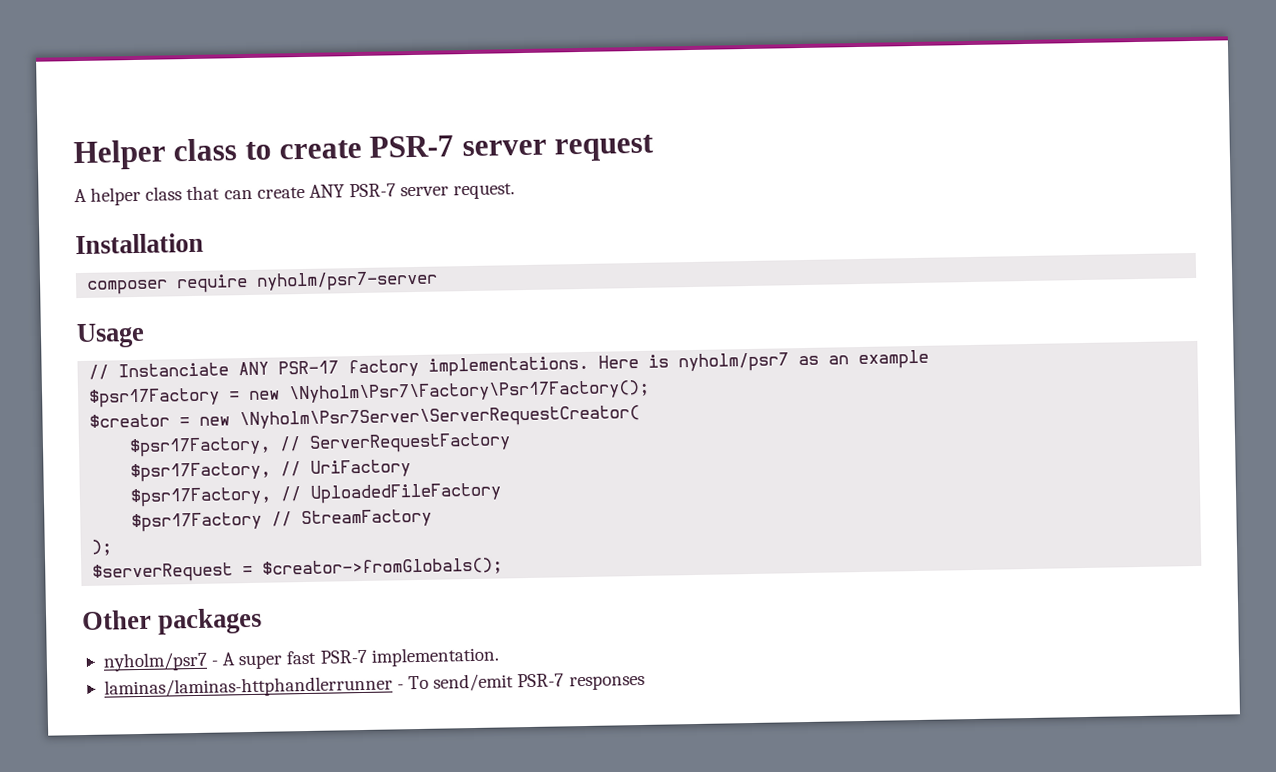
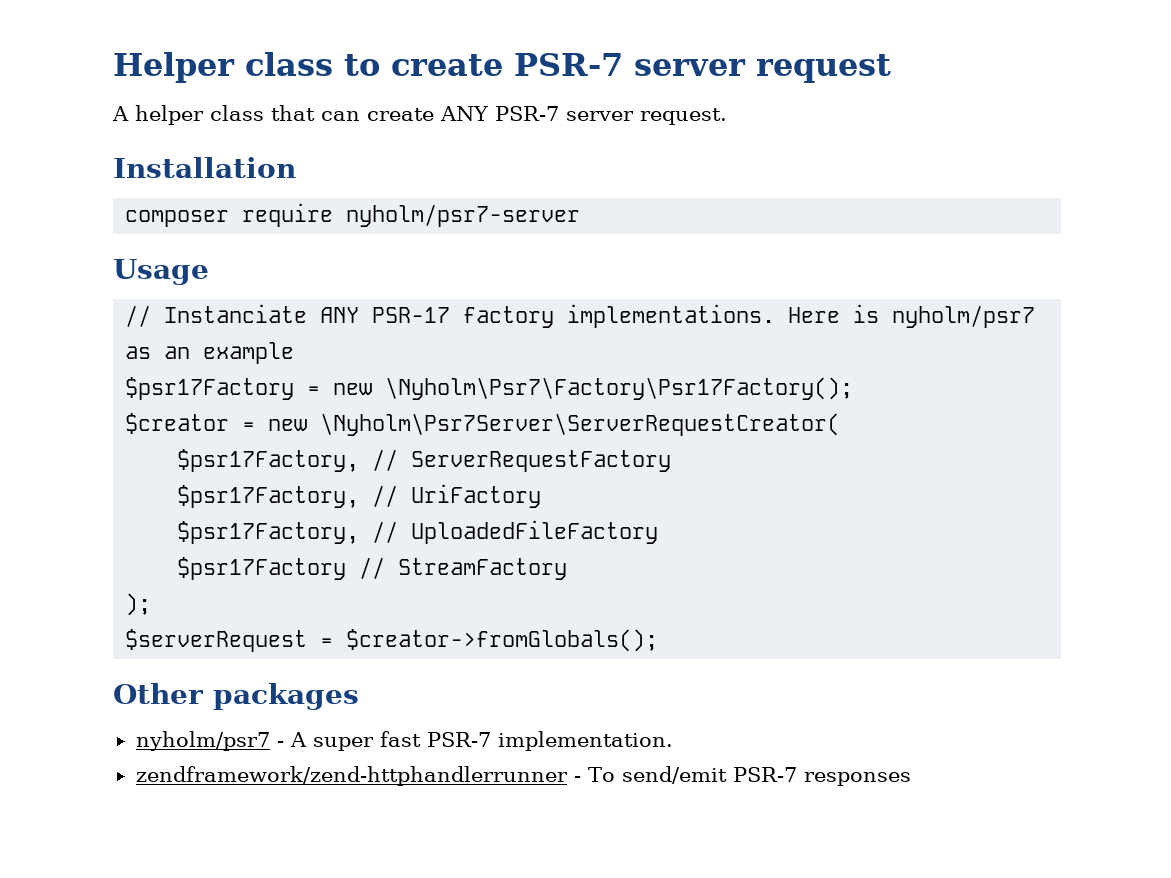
- laminas/laminas-httphandlerrunner - To send/emit PSR-7 responses
+ zendframework/zend-httphandlerrunner - To send/emit PSR-7 responses

